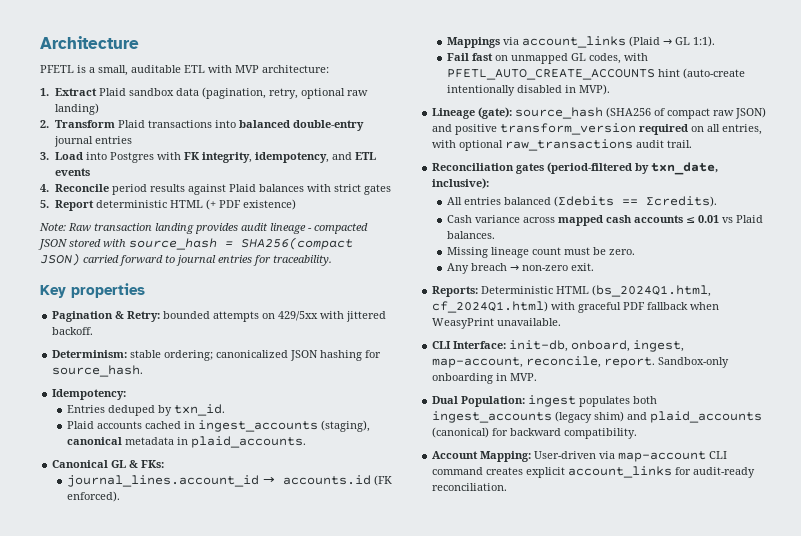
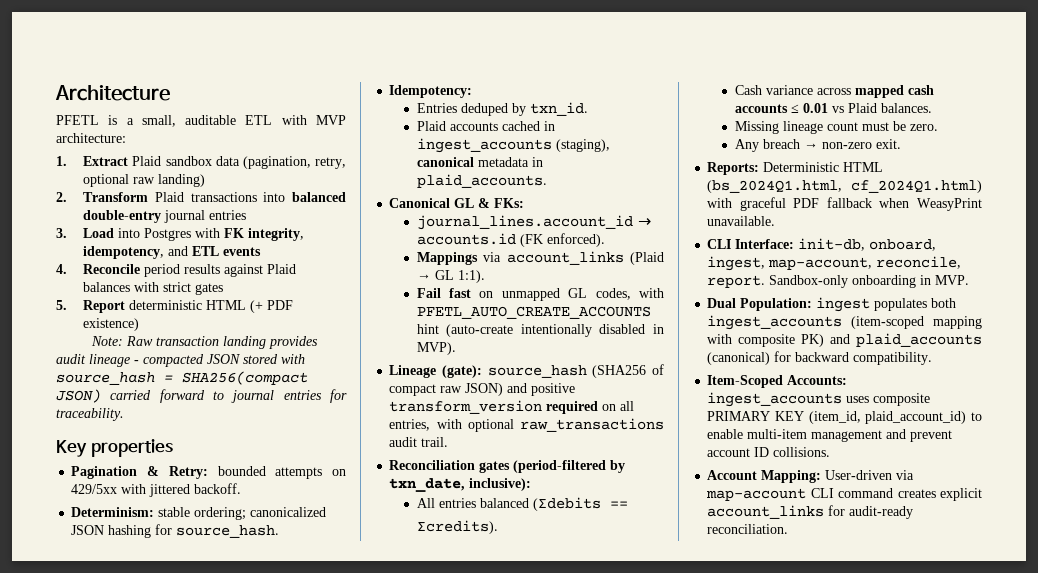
- Dual Population: ingest populates both ingest_accounts (legacy shim) and plaid_accounts (canonical) for backward compatibility.
+ Dual Population: ingest populates both ingest_accounts (item-scoped mapping with composite PK) and plaid_accounts (canonical) for backward compatibility.
+ Item-Scoped Accounts: ingest_accounts uses composite PRIMARY KEY (item_id, plaid_account_id) to enable multi-item management and prevent account ID collisions.

